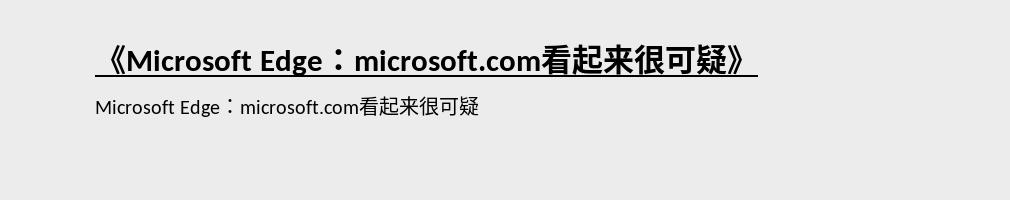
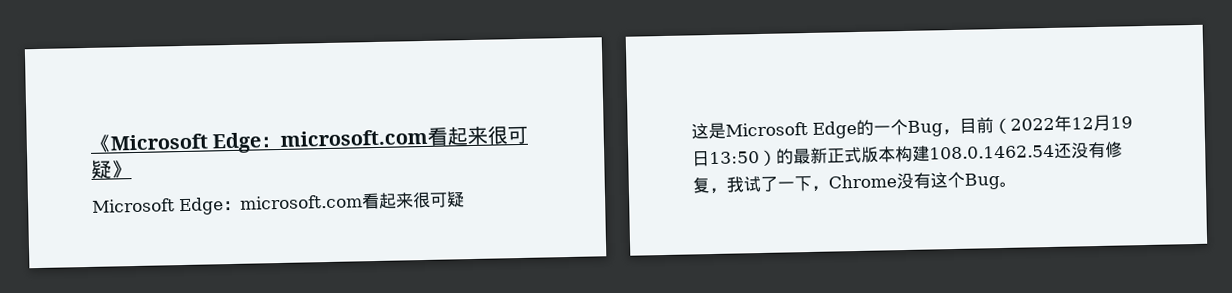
+ 这是Microsoft Edge的一个Bug，目前（2022年12月19日13:50）的最新正式版本构建108.0.1462.54还没有修复，我试了一下，Chrome没有这个Bug。

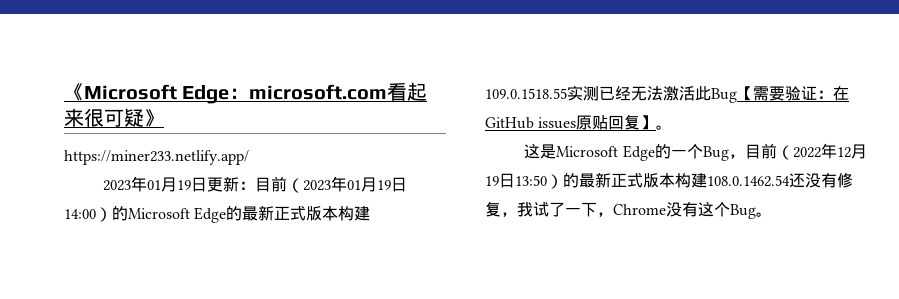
  《Microsoft Edge：microsoft.com看起来很可疑》
- Microsoft Edge：microsoft.com看起来很可疑
+ https://miner233.netlify.app/
+ 2023年01月19日更新：目前（2023年01月19日14:00）的Microsoft Edge的最新正式版本构建109.0.1518.55实测已经无法激活此Bug【需要验证：在GitHub issues原贴回复】。

